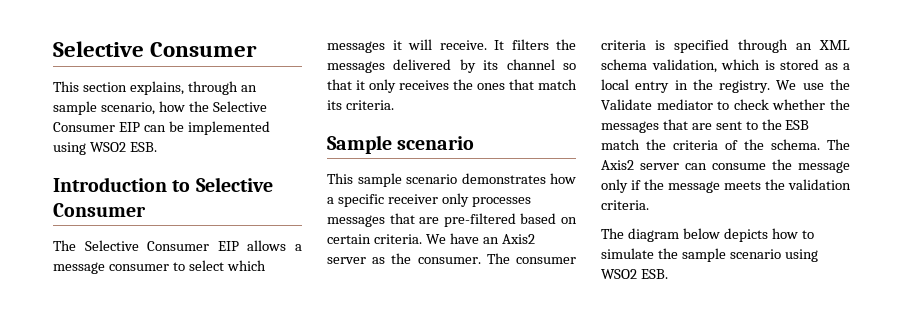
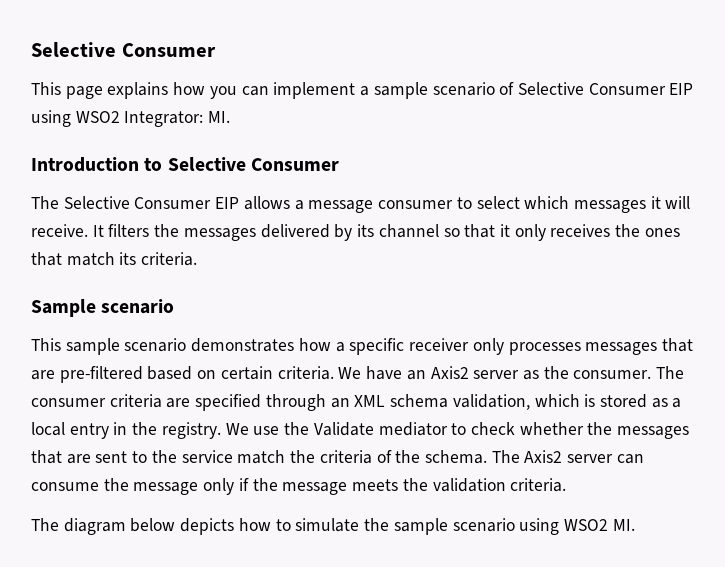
- This section explains, through an sample scenario, how the Selective Consumer EIP can be implemented using WSO2 ESB.
+ This page explains how you can implement a sample scenario of Selective Consumer EIP using WSO2 Integrator: MI.
- The consumer criteria is specified through an XML schema validation, which is stored as a local entry in the registry.
+ The consumer criteria are specified through an XML schema validation, which is stored as a local entry in the registry.
- We use the Validate mediator to check whether the messages that are sent to the ESB match the criteria of the schema.
+ We use the Validate mediator to check whether the messages that are sent to the service match the criteria of the schema.
- The diagram below depicts how to simulate the sample scenario using WSO2 ESB.
+ The diagram below depicts how to simulate the sample scenario using WSO2 MI.

